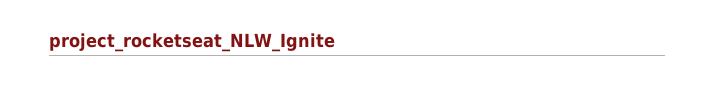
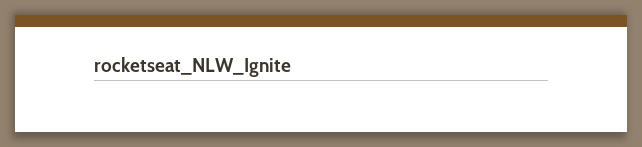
- project_rocketseat_NLW_Ignite
+ rocketseat_NLW_Ignite

